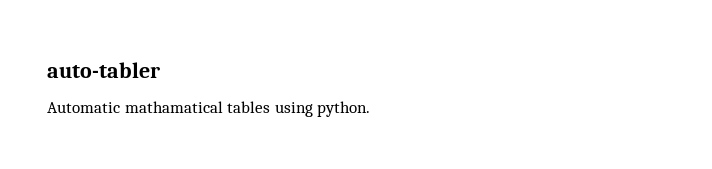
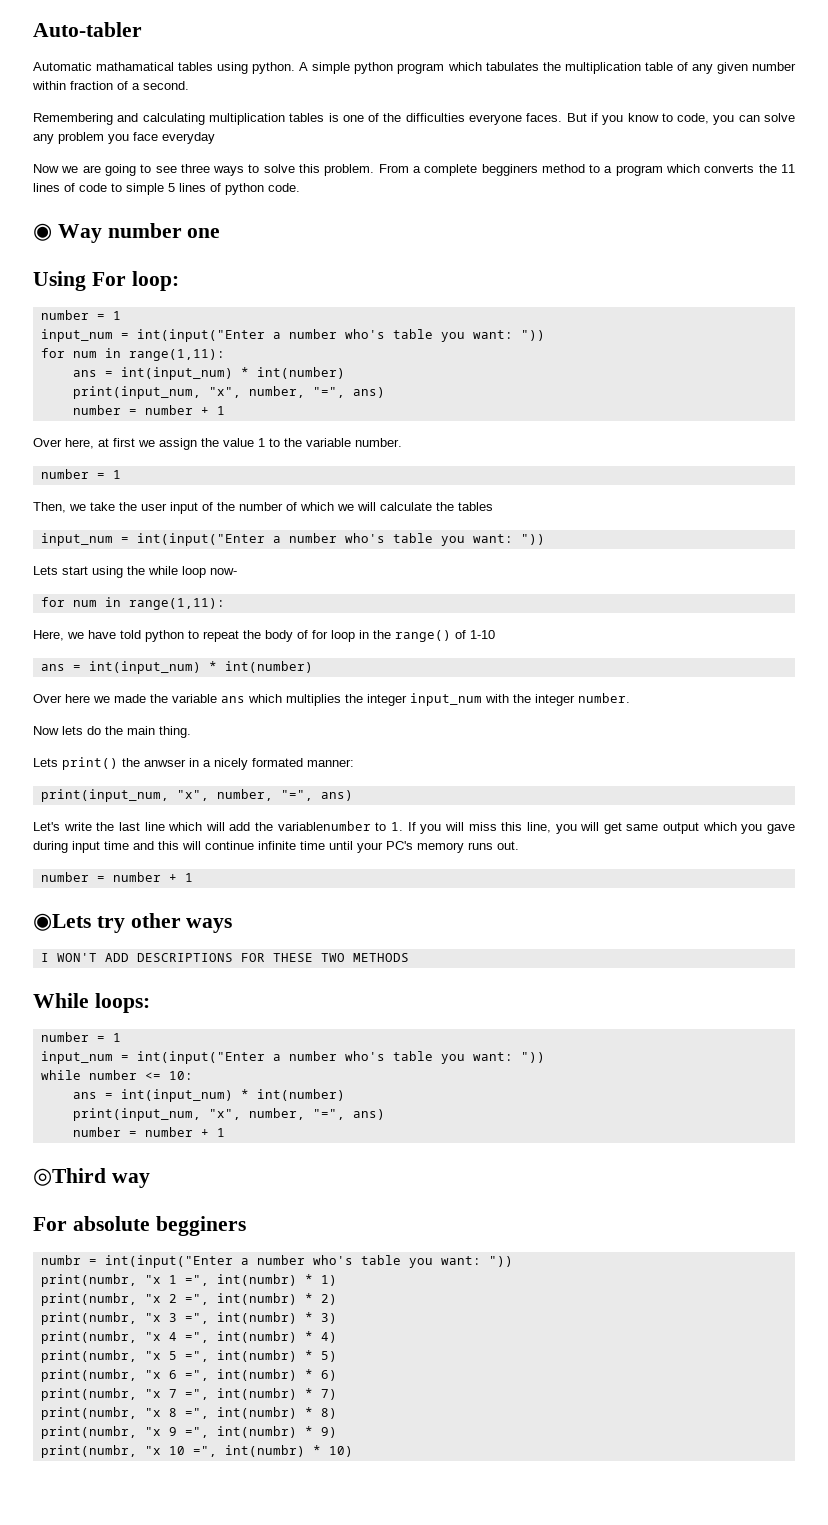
- auto-tabler
+ Auto-tabler
+ A simple python program which tabulates the multiplication table of any given number within fraction of a second.
+ Remembering and calculating multiplication tables is one of the difficulties everyone faces. But if you know to code, you can solve any problem you face everyday
+ Now we are going to see three ways to solve this problem. From a complete begginers method to a program which converts the 11 lines of code to simple 5 lines of python code.
+ ◉ Way number one
+ Using For loop:
+ number = 1
+ input_num = int(input("Enter a number who's table you want: "))
+ for num in range(1,11):
+ ans = int(input_num) * int(number)
+ print(input_num, "x", number, "=", ans)
+ number = number + 1
+ Over here, at first we assign the value 1 to the variable number.
+ number = 1
+ Then, we take the user input of the number of which we will calculate the tables
+ input_num = int(input("Enter a number who's table you want: "))
+ Lets start using the while loop now-
+ for num in range(1,11):
+ Here, we have told python to repeat the body of for loop in the range() of 1-10
+ ans = int(input_num) * int(number)
+ Over here we made the variable ans which multiplies the integer input_num with the integer number.
+ Now lets do the main thing.
+ Lets print() the anwser in a nicely formated manner:
+ print(input_num, "x", number, "=", ans)
+ Let's write the last line which will add the variablenumber to 1. If you will miss this line, you will get same output which you gave during input time and this will continue infinite time until your PC's memory runs out.
+ number = number + 1
+ ◉Lets try other ways
+ I WON'T ADD DESCRIPTIONS FOR THESE TWO METHODS
+ While loops:
+ number = 1
+ input_num = int(input("Enter a number who's table you want: "))
+ while number <= 10:
+ ans = int(input_num) * int(number)
+ print(input_num, "x", number, "=", ans)
+ number = number + 1
+ ◎Third way
+ For absolute begginers
+ numbr = int(input("Enter a number who's table you want: "))
+ print(numbr, "x 1 =", int(numbr) * 1)
+ print(numbr, "x 2 =", int(numbr) * 2)
+ print(numbr, "x 3 =", int(numbr) * 3)
+ print(numbr, "x 4 =", int(numbr) * 4)
+ print(numbr, "x 5 =", int(numbr) * 5)
+ print(numbr, "x 6 =", int(numbr) * 6)
+ print(numbr, "x 7 =", int(numbr) * 7)
+ print(numbr, "x 8 =", int(numbr) * 8)
+ print(numbr, "x 9 =", int(numbr) * 9)
+ print(numbr, "x 10 =", int(numbr) * 10)

